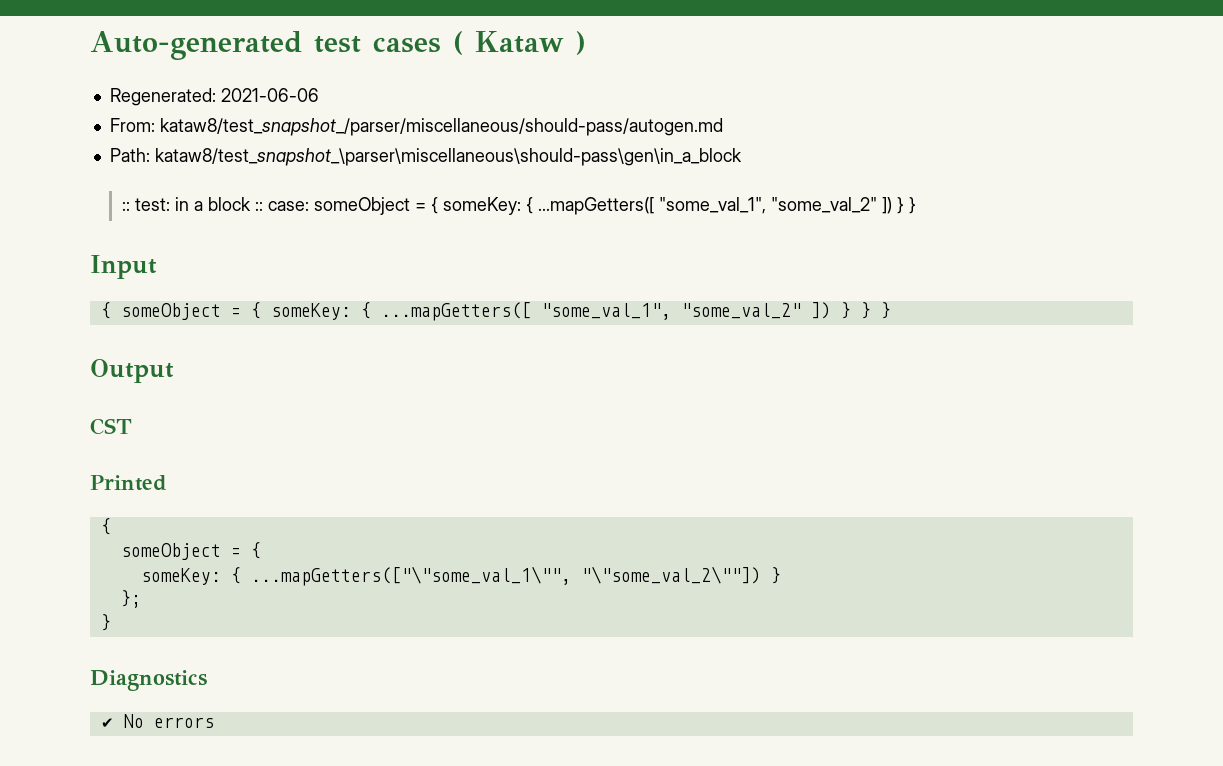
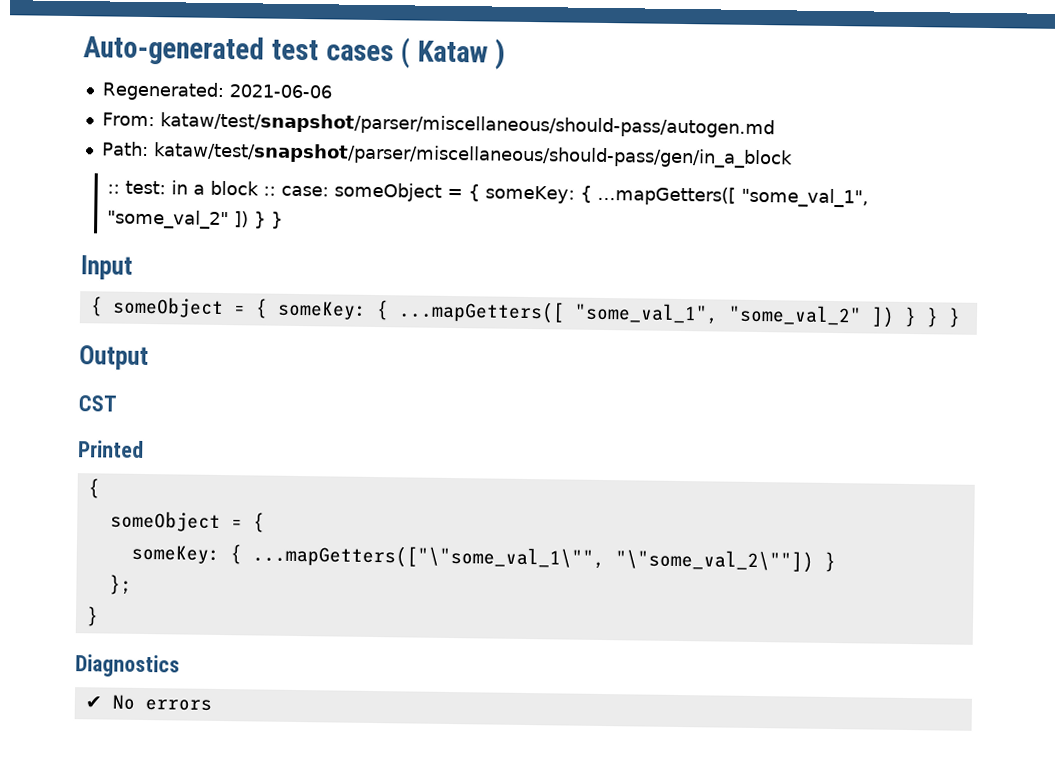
- From: kataw8/test_snapshot_/parser/miscellaneous/should-pass/autogen.md
+ From: kataw/test/snapshot/parser/miscellaneous/should-pass/autogen.md
- Path: kataw8/test_snapshot_\parser\miscellaneous\should-pass\gen\in_a_block
+ Path: kataw/test/snapshot/parser/miscellaneous/should-pass/gen/in_a_block

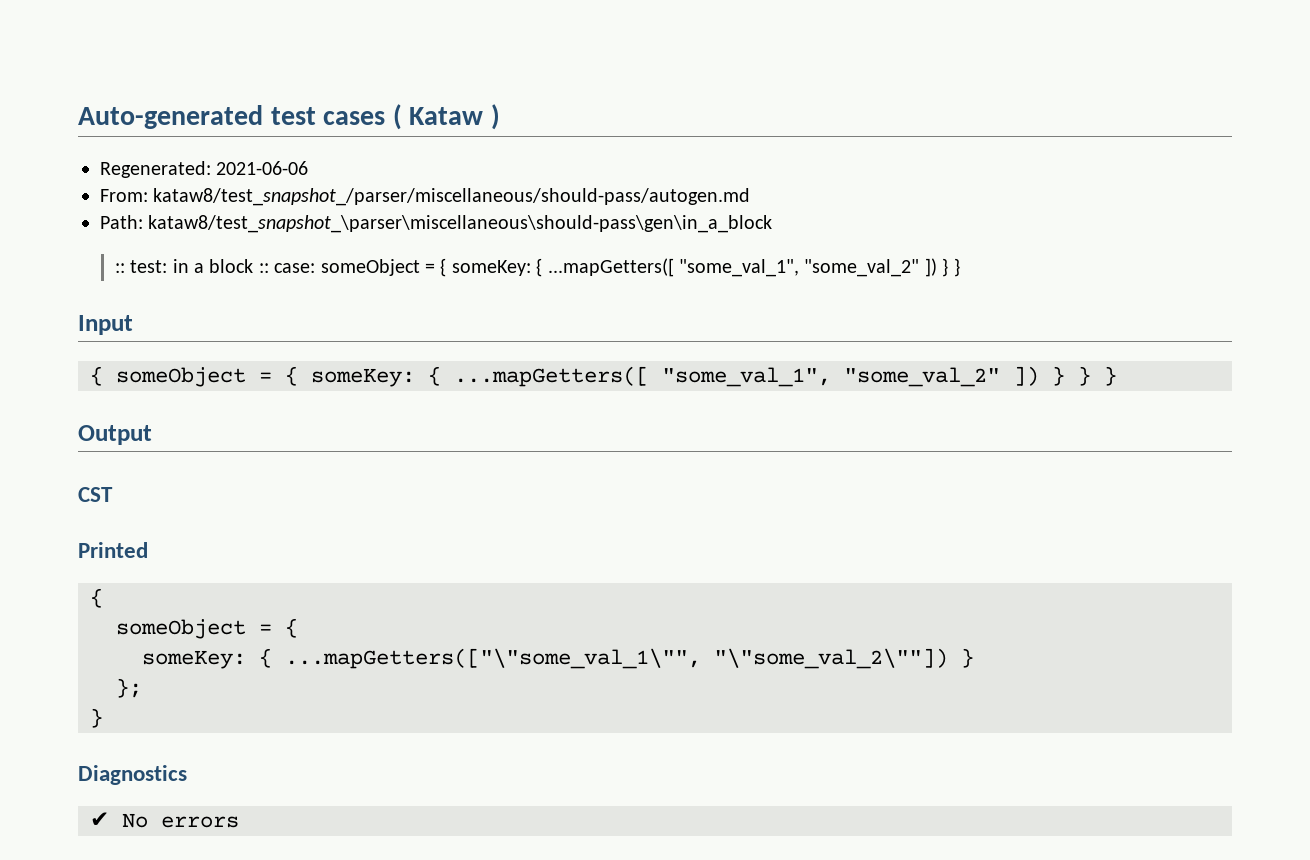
- From: kataw/test/snapshot/parser/miscellaneous/should-pass/autogen.md
+ From: kataw8/test_snapshot_/parser/miscellaneous/should-pass/autogen.md
- Path: kataw/test/snapshot/parser/miscellaneous/should-pass/gen/in_a_block
+ Path: kataw8/test_snapshot_\parser\miscellaneous\should-pass\gen\in_a_block

